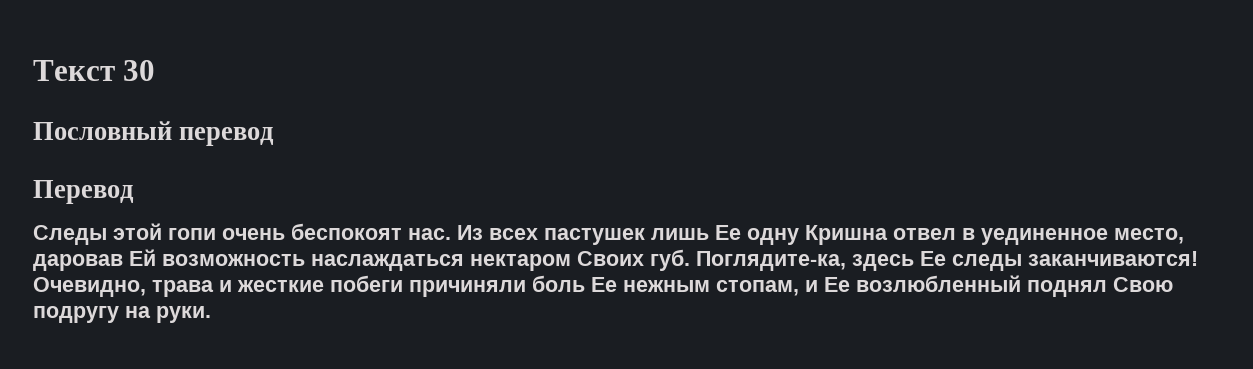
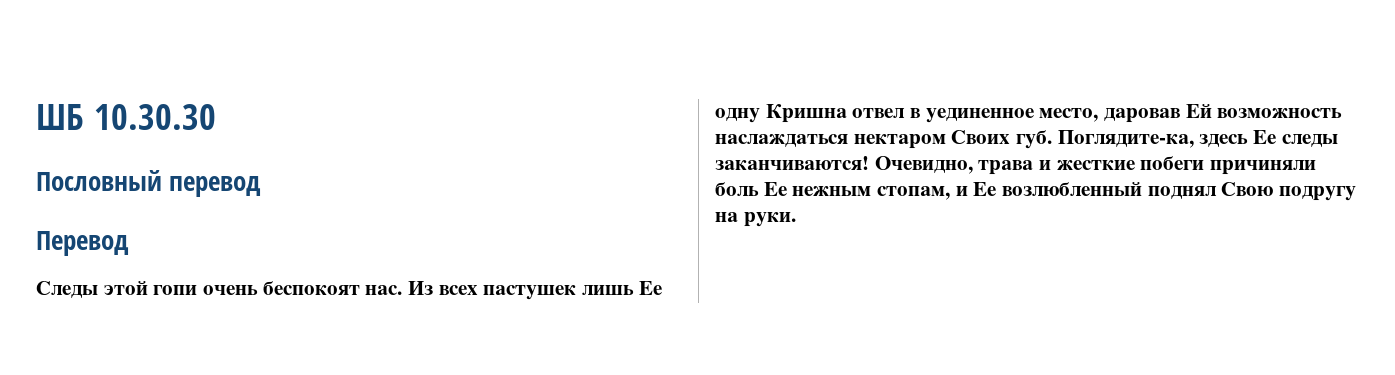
- Текст 30
+ ШБ 10.30.30

